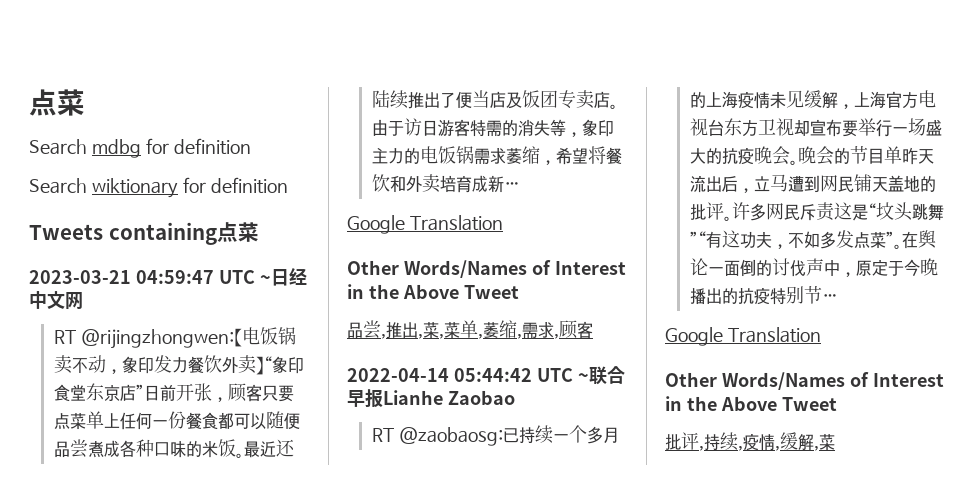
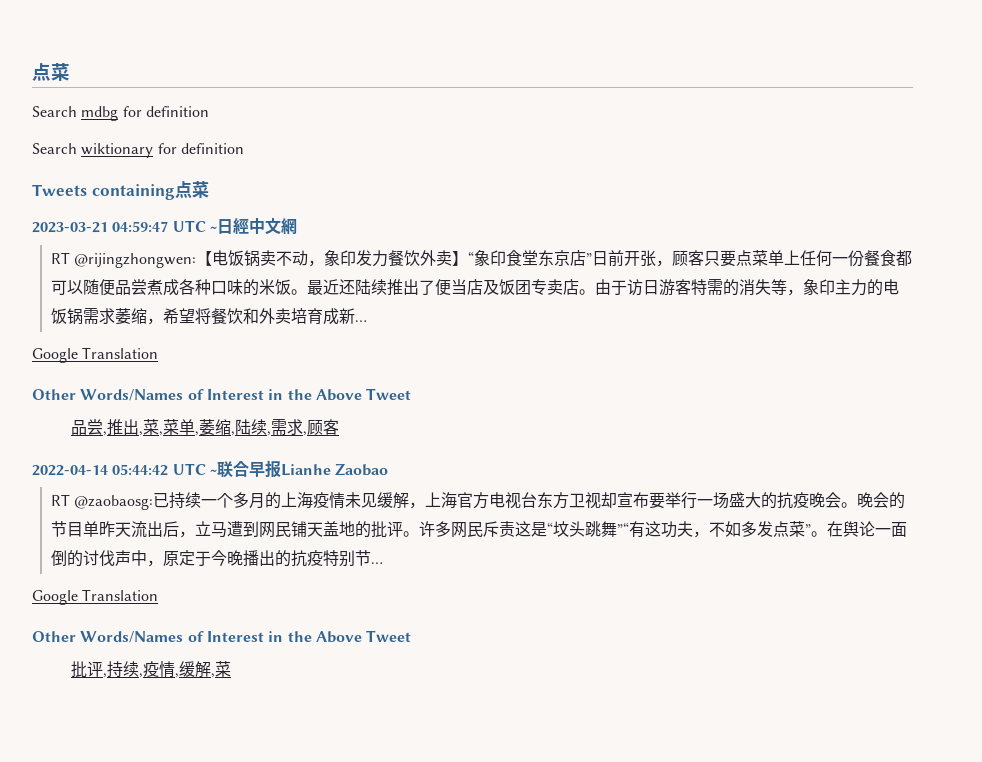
- 2023-03-21 04:59:47 UTC ~日经中文网
+ 2023-03-21 04:59:47 UTC ~日經中文網
- 品尝,推出,菜,菜单,萎缩,需求,顾客
+ 品尝,推出,菜,菜单,萎缩,陆续,需求,顾客

